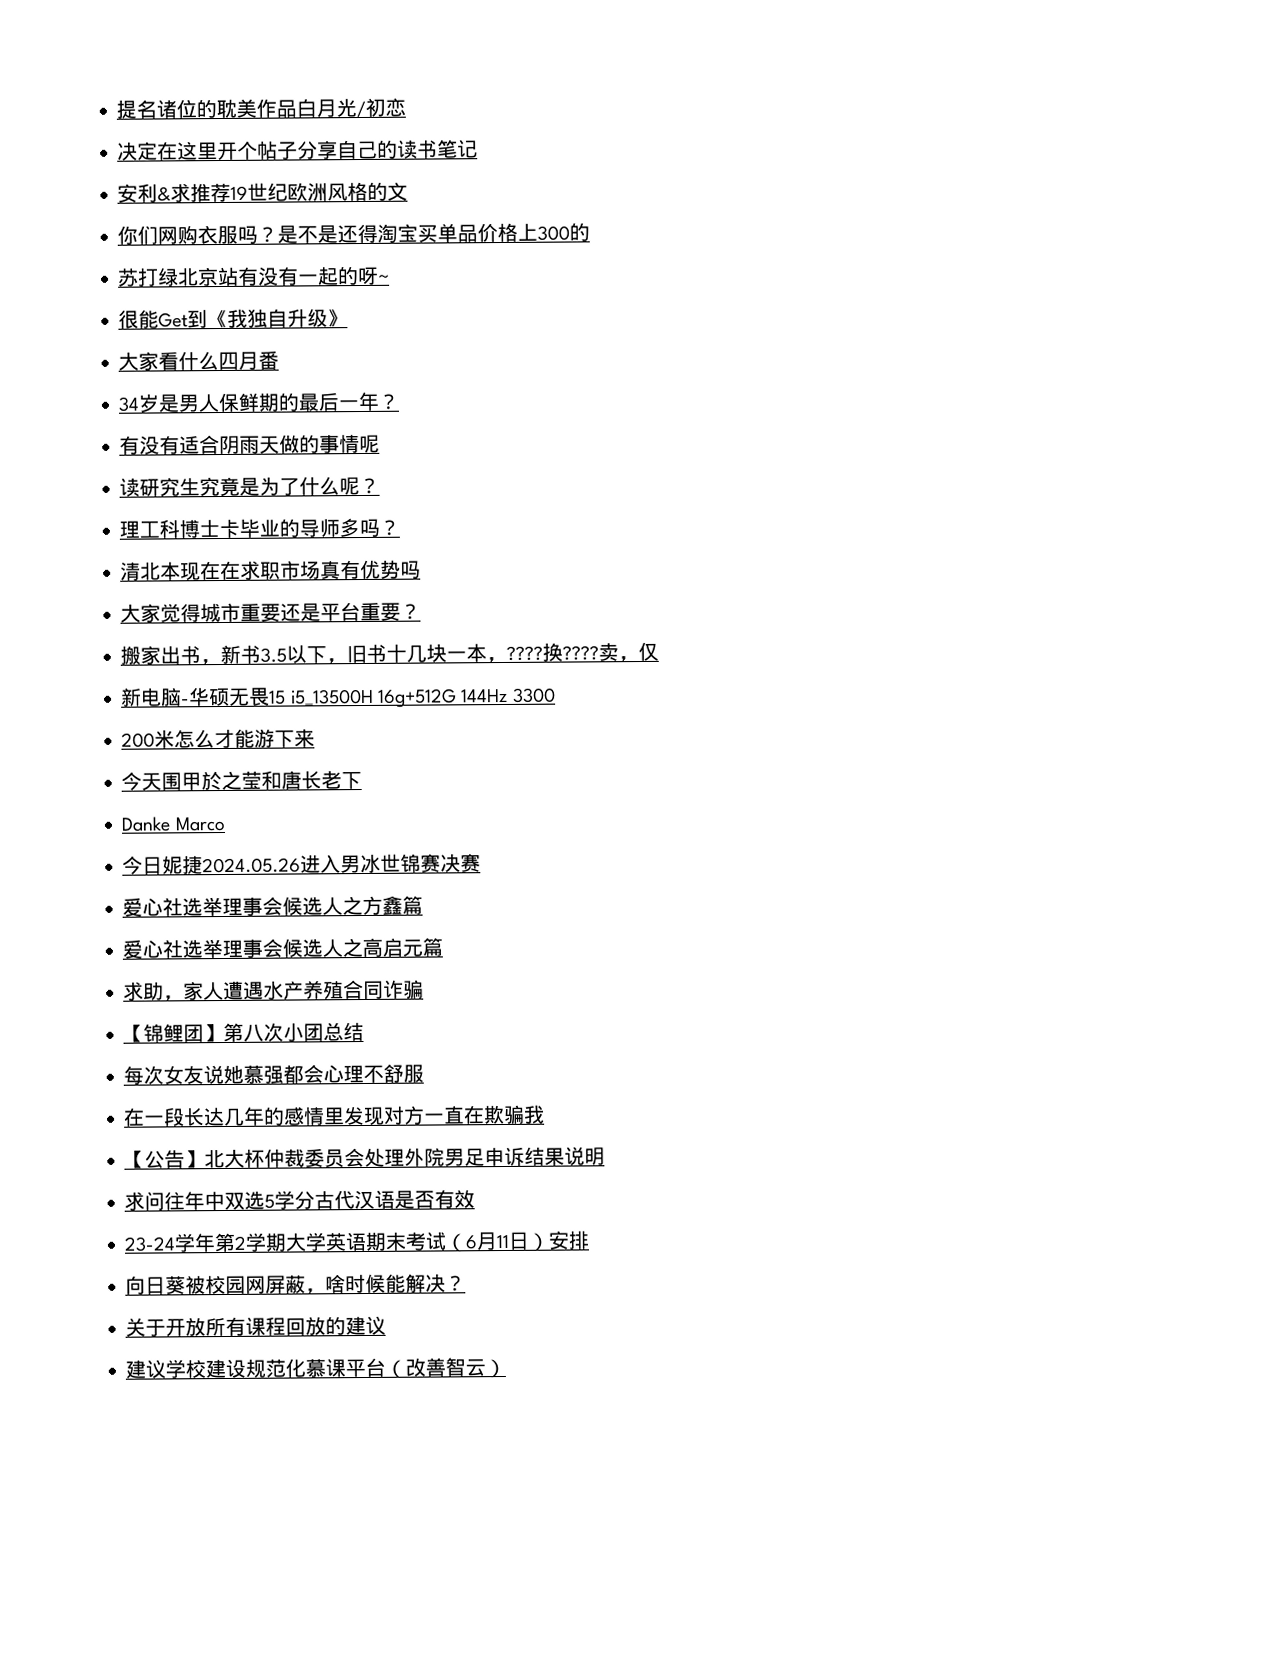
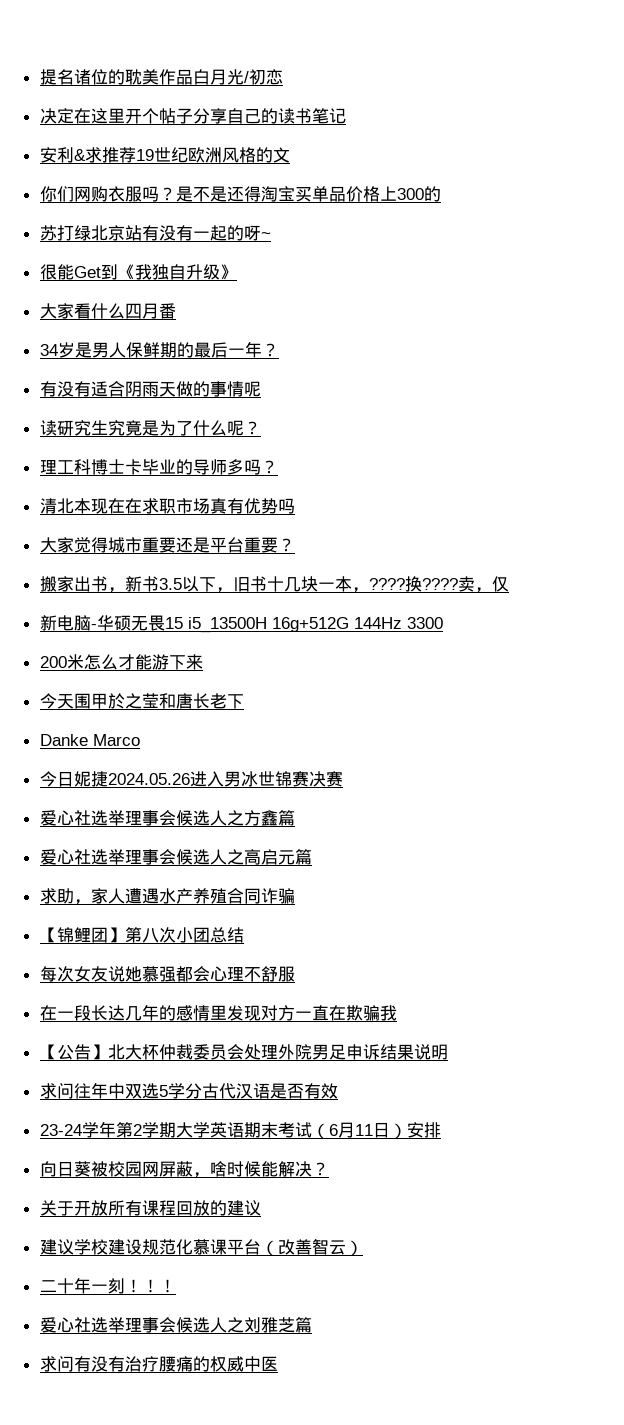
+ 二十年一刻！！！
+ 爱心社选举理事会候选人之刘雅芝篇
+ 求问有没有治疗腰痛的权威中医

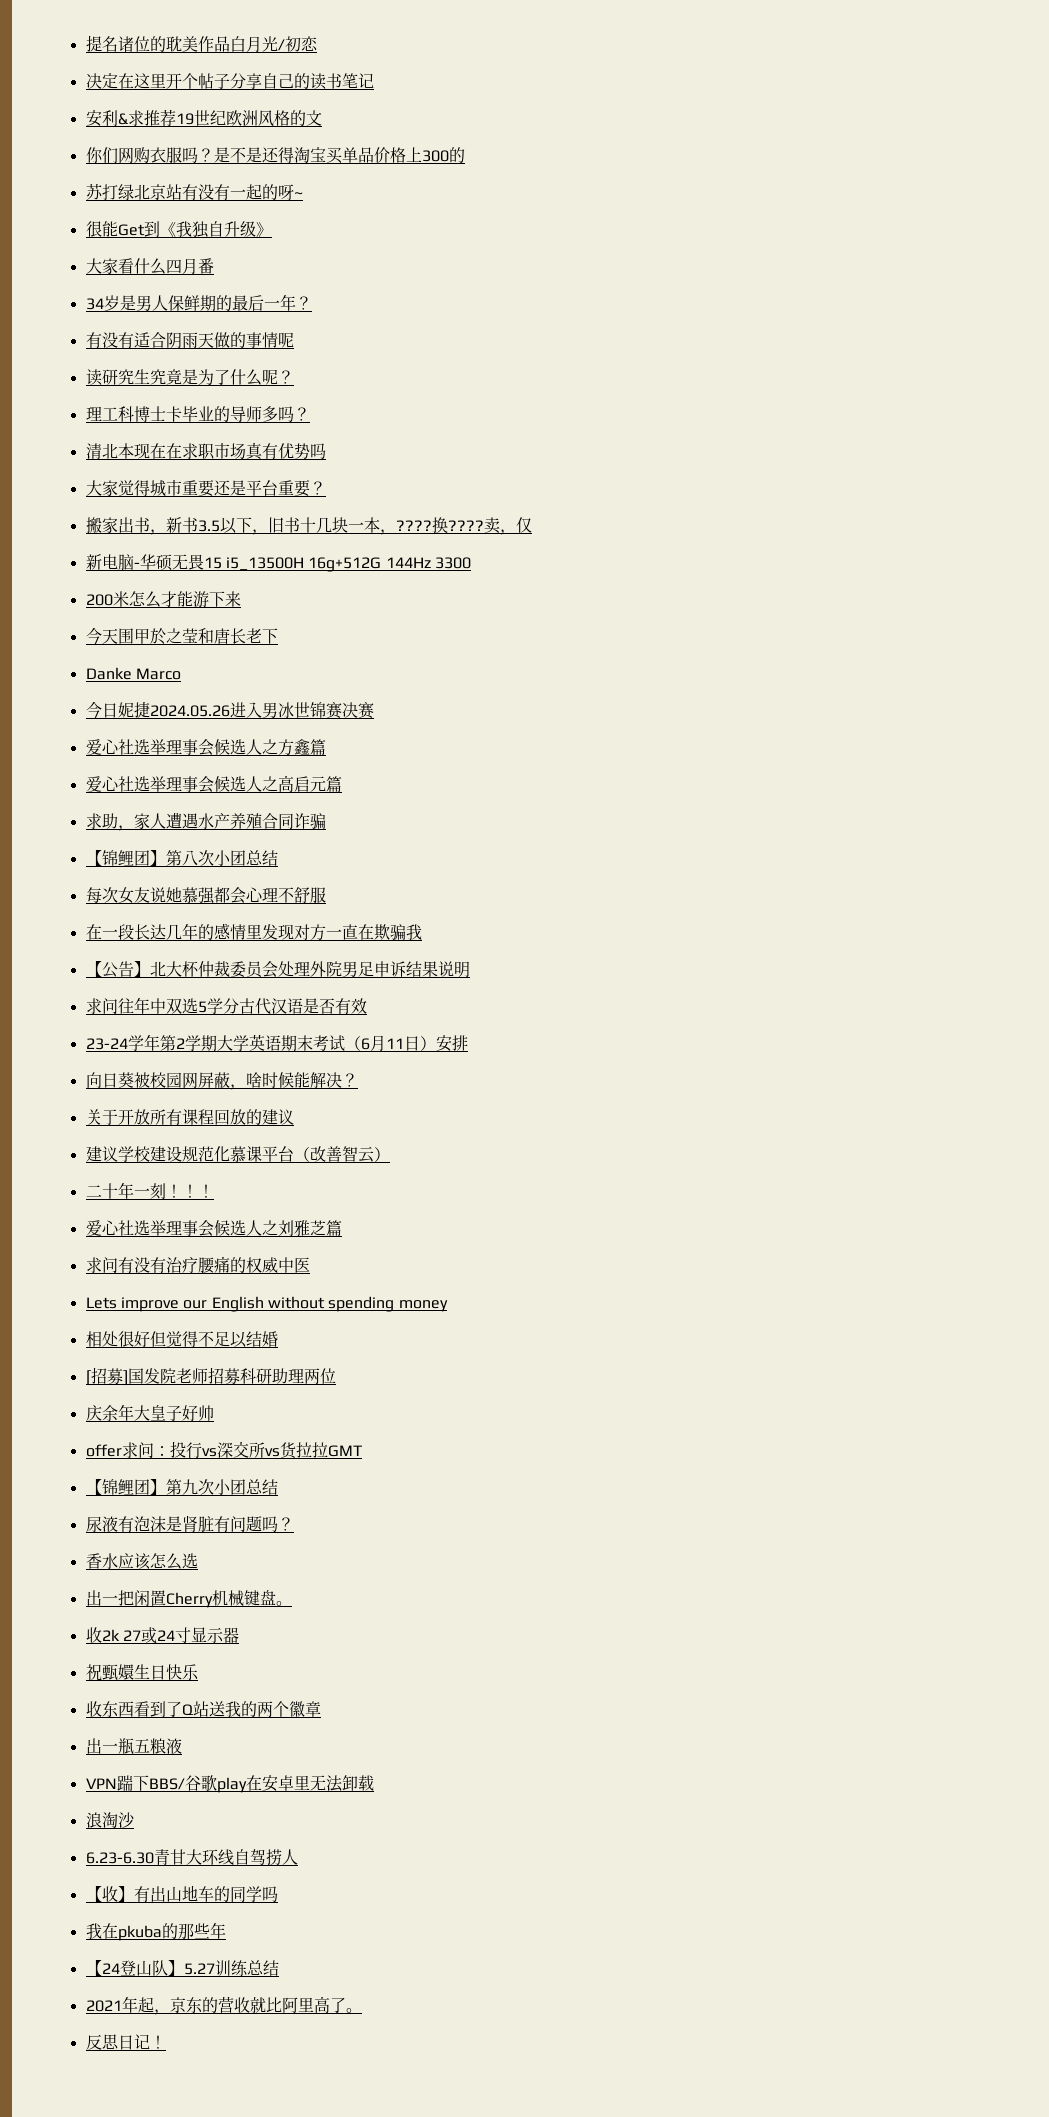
+ Lets improve our English without spending money
+ 相处很好但觉得不足以结婚
+ [招募]国发院老师招募科研助理两位
+ 庆余年大皇子好帅
+ offer求问：投行vs深交所vs货拉拉GMT
+ 【锦鲤团】第九次小团总结
+ 尿液有泡沫是肾脏有问题吗？
+ 香水应该怎么选
+ 出一把闲置Cherry机械键盘。
+ 收2k 27或24寸显示器
+ 祝甄嬛生日快乐
+ 收东西看到了Q站送我的两个徽章
+ 出一瓶五粮液
+ VPN踹下BBS/谷歌play在安卓里无法卸载
+ 浪淘沙
+ 6.23-6.30青甘大环线自驾捞人
+ 【收】有出山地车的同学吗
+ 我在pkuba的那些年
+ 【24登山队】5.27训练总结
+ 2021年起，京东的营收就比阿里高了。
+ 反思日记！

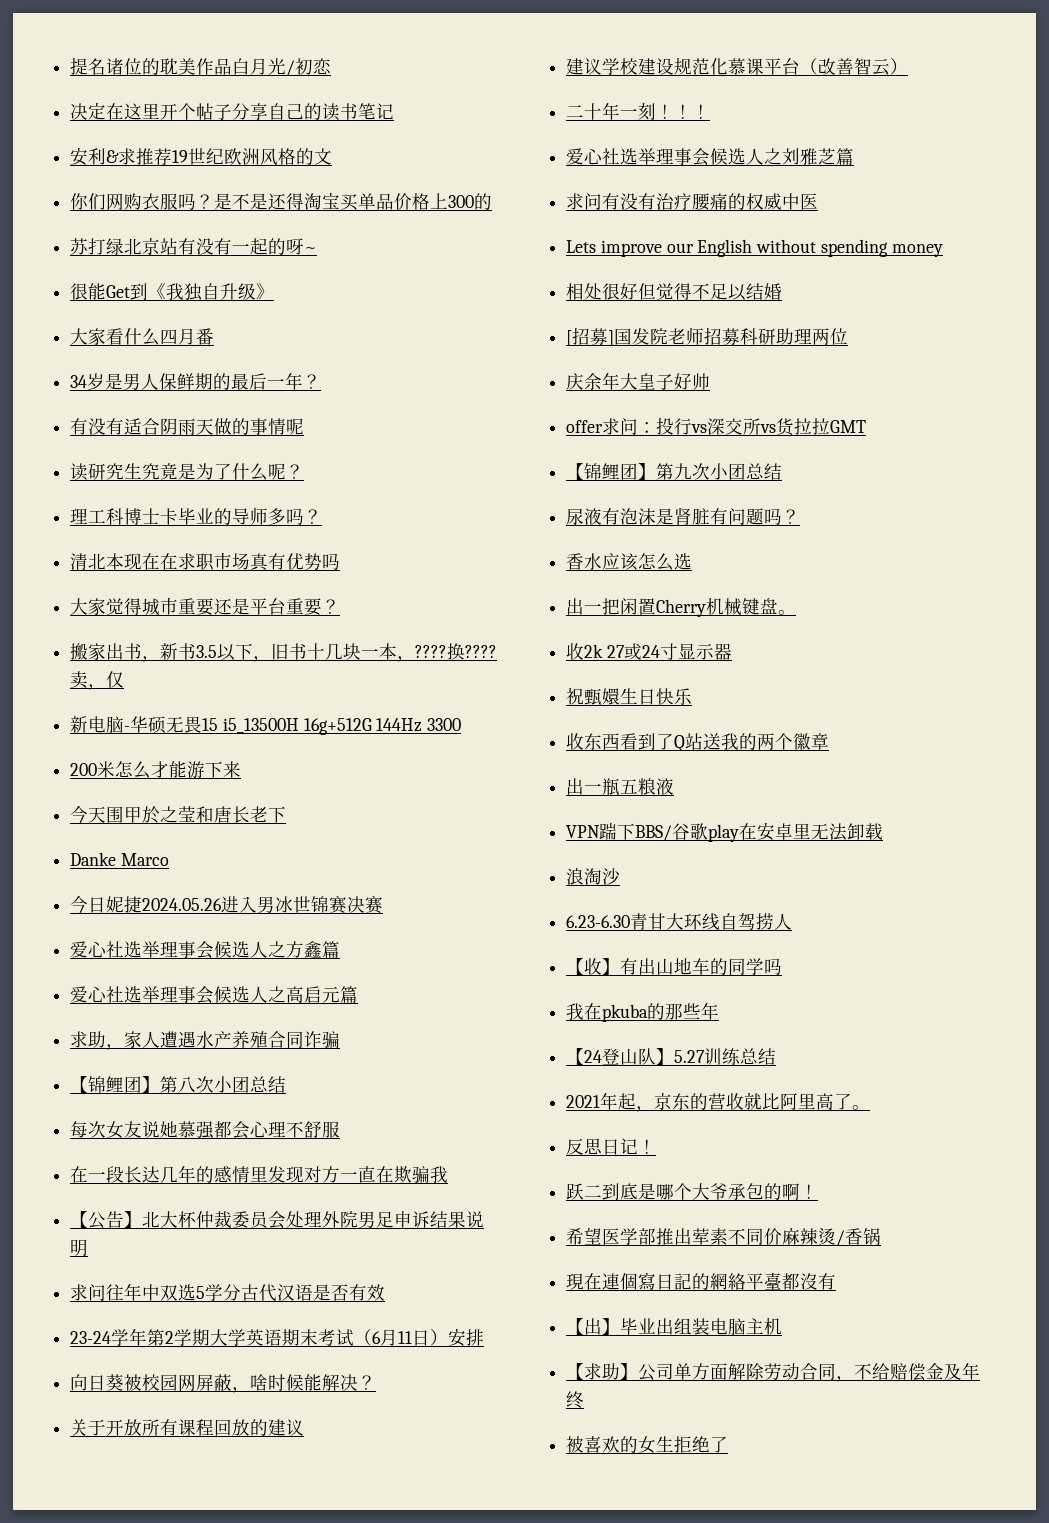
+ 跃二到底是哪个大爷承包的啊！
+ 希望医学部推出荤素不同价麻辣烫/香锅
+ 現在連個寫日記的網絡平臺都沒有
+ 【出】毕业出组装电脑主机
+ 【求助】公司单方面解除劳动合同，不给赔偿金及年终
+ 被喜欢的女生拒绝了

